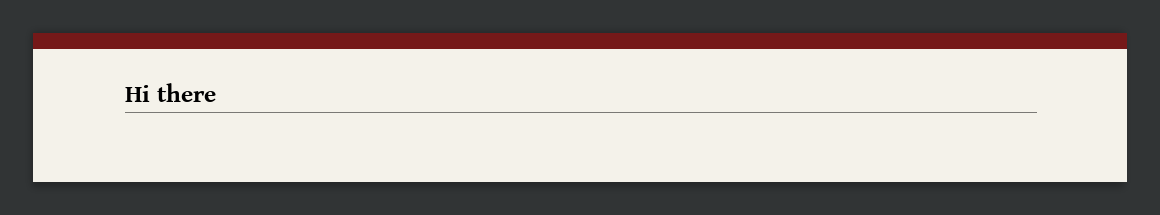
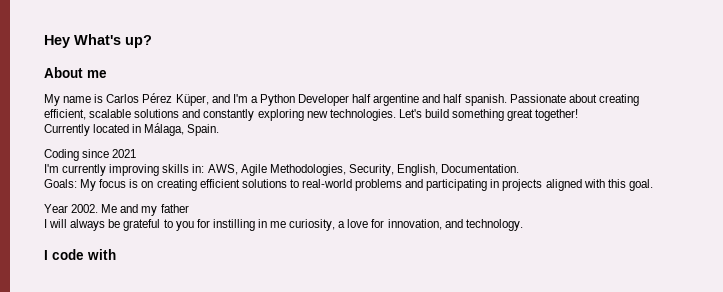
- Hi there
+ Hey What's up?
+ About me
+ My name is Carlos Pérez Küper, and I'm a Python Developer half argentine and half spanish. Passionate about creating efficient, scalable solutions and constantly exploring new technologies. Let's build something great together!
+ Currently located in Málaga, Spain.
+ Coding since 2021
+ I'm currently improving skills in: AWS, Agile Methodologies, Security, English, Documentation.
+ Goals: My focus is on creating efficient solutions to real-world problems and participating in projects aligned with this goal.
+ Year 2002. Me and my father
+ I will always be grateful to you for instilling in me curiosity, a love for innovation, and technology.
+ I code with

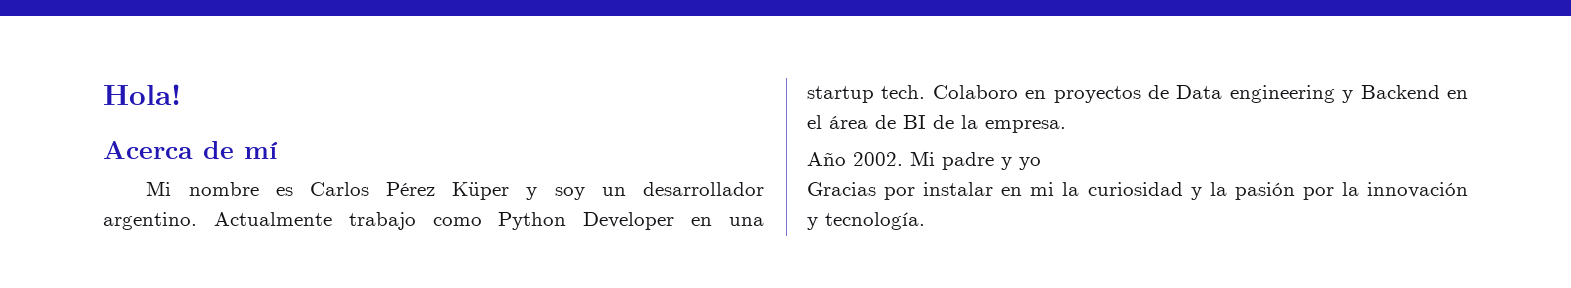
- Hey What's up?
- About me
- My name is Carlos Pérez Küper, and I'm a Python Developer half argentine and half spanish. Passionate about creating efficient, scalable solutions and constantly exploring new technologies. Let's build something great together!
- Currently located in Málaga, Spain.
- Coding since 2021
- I'm currently improving skills in: AWS, Agile Methodologies, Security, English, Documentation.
- Goals: My focus is on creating efficient solutions to real-world problems and participating in projects aligned with this goal.
- Year 2002. Me and my father
- I will always be grateful to you for instilling in me curiosity, a love for innovation, and technology.
- I code with
+ Hola!
+ Acerca de mí
+ Mi nombre es Carlos Pérez Küper y soy un desarrollador argentino. Actualmente trabajo como Python Developer en una startup tech. Colaboro en proyectos de Data engineering y Backend en el área de BI de la empresa.
+ Año 2002. Mi padre y yo
+ Gracias por instalar en mi la curiosidad y la pasión por la innovación y tecnología.

